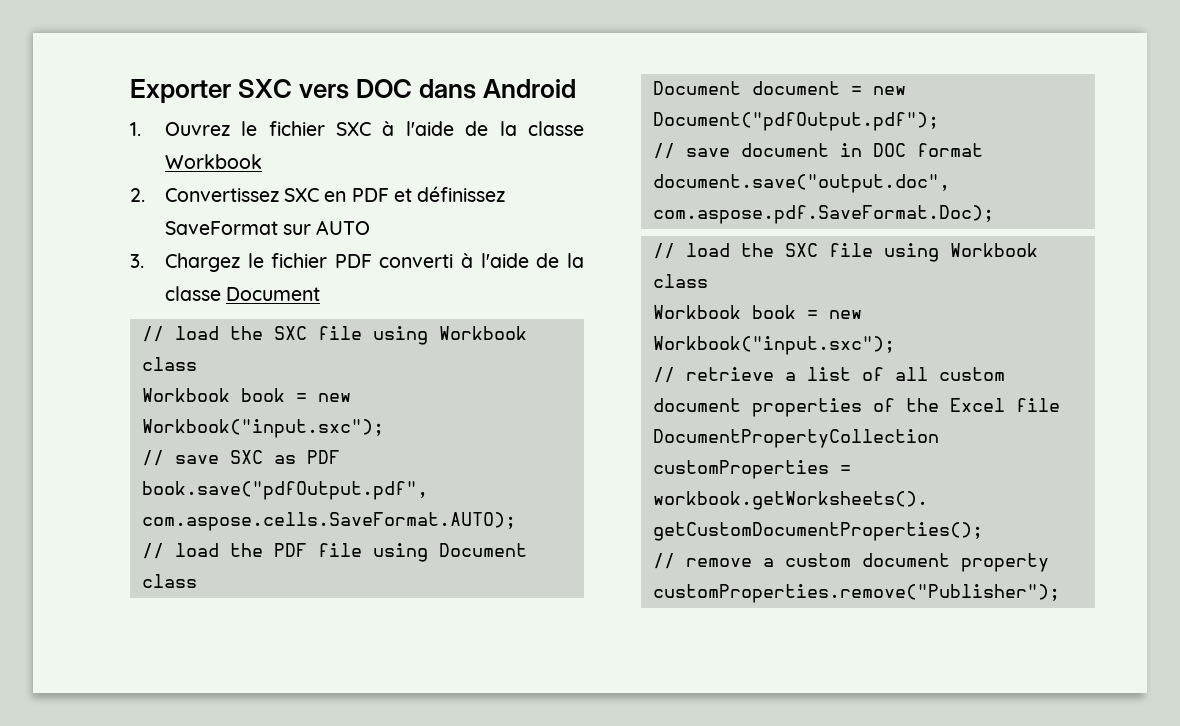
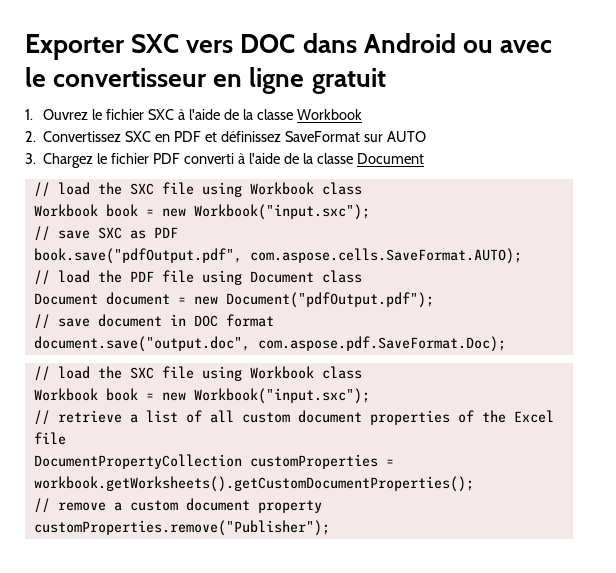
- Exporter SXC vers DOC dans Android
+ Exporter SXC vers DOC dans Android ou avec le convertisseur en ligne gratuit

